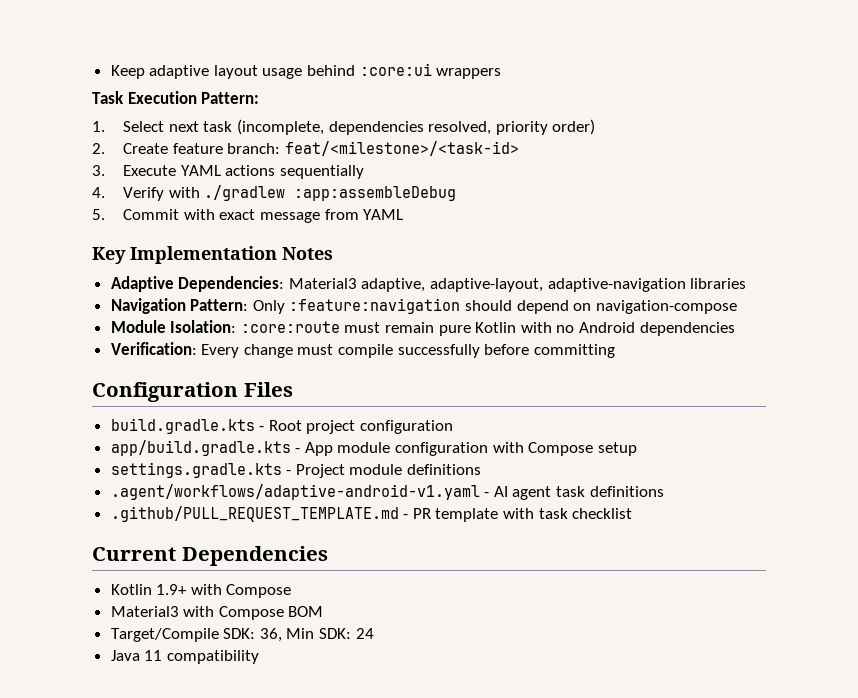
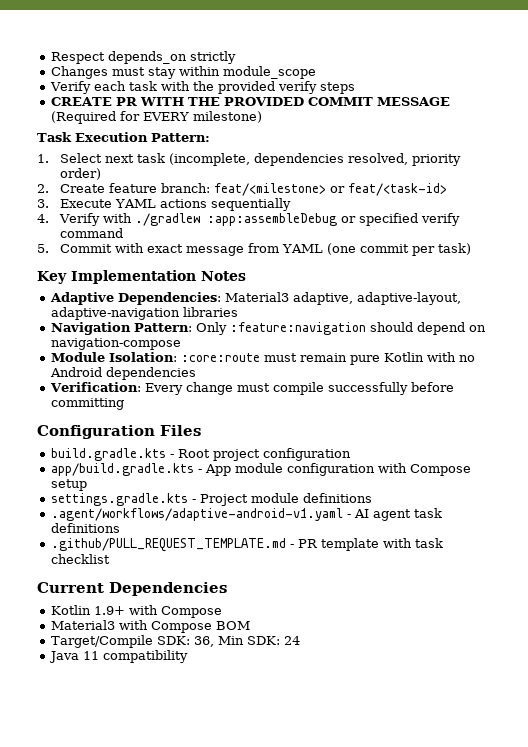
- Keep adaptive layout usage behind :core:ui wrappers
+ Respect depends_on strictly
+ Changes must stay within module_scope
+ Verify each task with the provided verify steps
+ CREATE PR WITH THE PROVIDED COMMIT MESSAGE (Required for EVERY milestone)
- 2. Create feature branch: feat/<milestone>/<task-id>
+ 2. Create feature branch: feat/<milestone> or feat/<task-id>
- 4. Verify with ./gradlew :app:assembleDebug
+ 4. Verify with ./gradlew :app:assembleDebug or specified verify command
- 5. Commit with exact message from YAML
+ 5. Commit with exact message from YAML (one commit per task)

